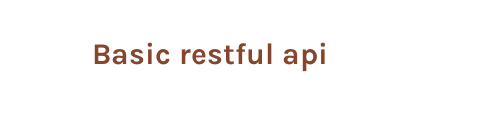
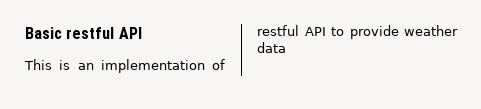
- Basic restful api
+ Basic restful API
+ This is an implementation of restful API to provide weather data

